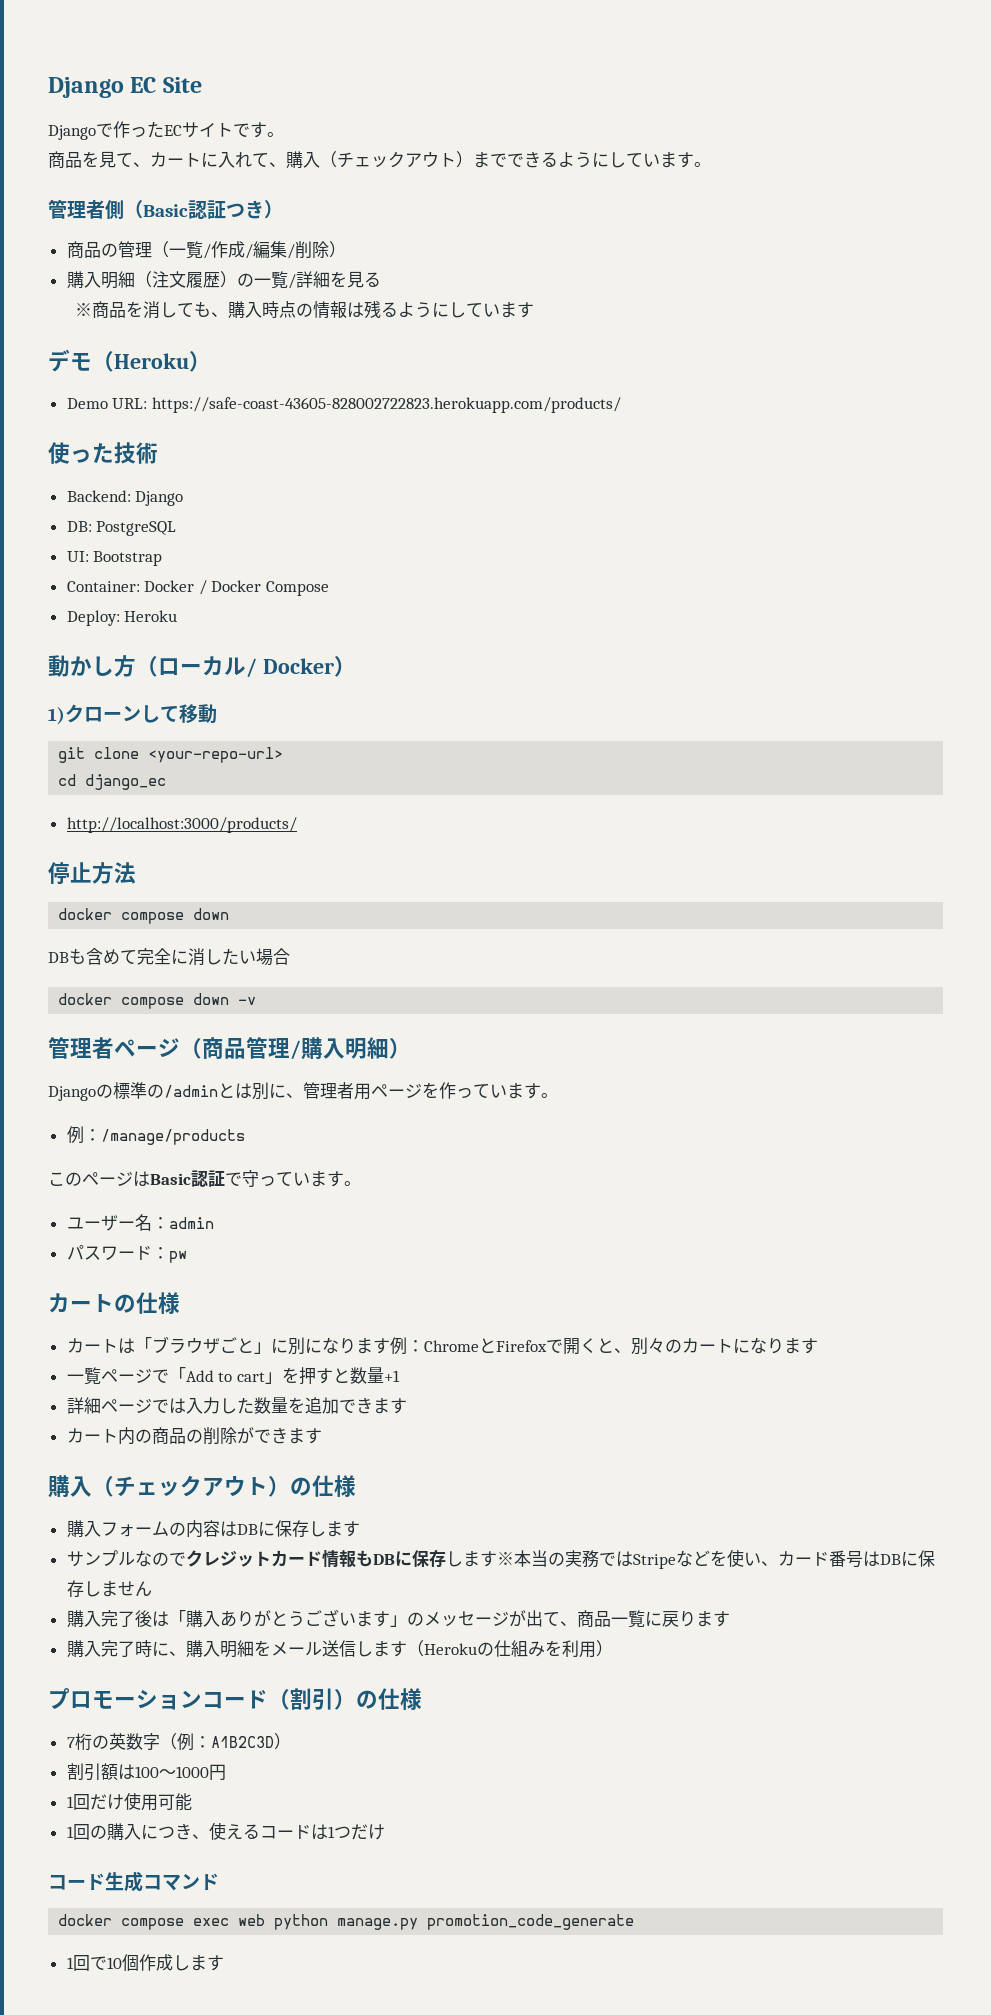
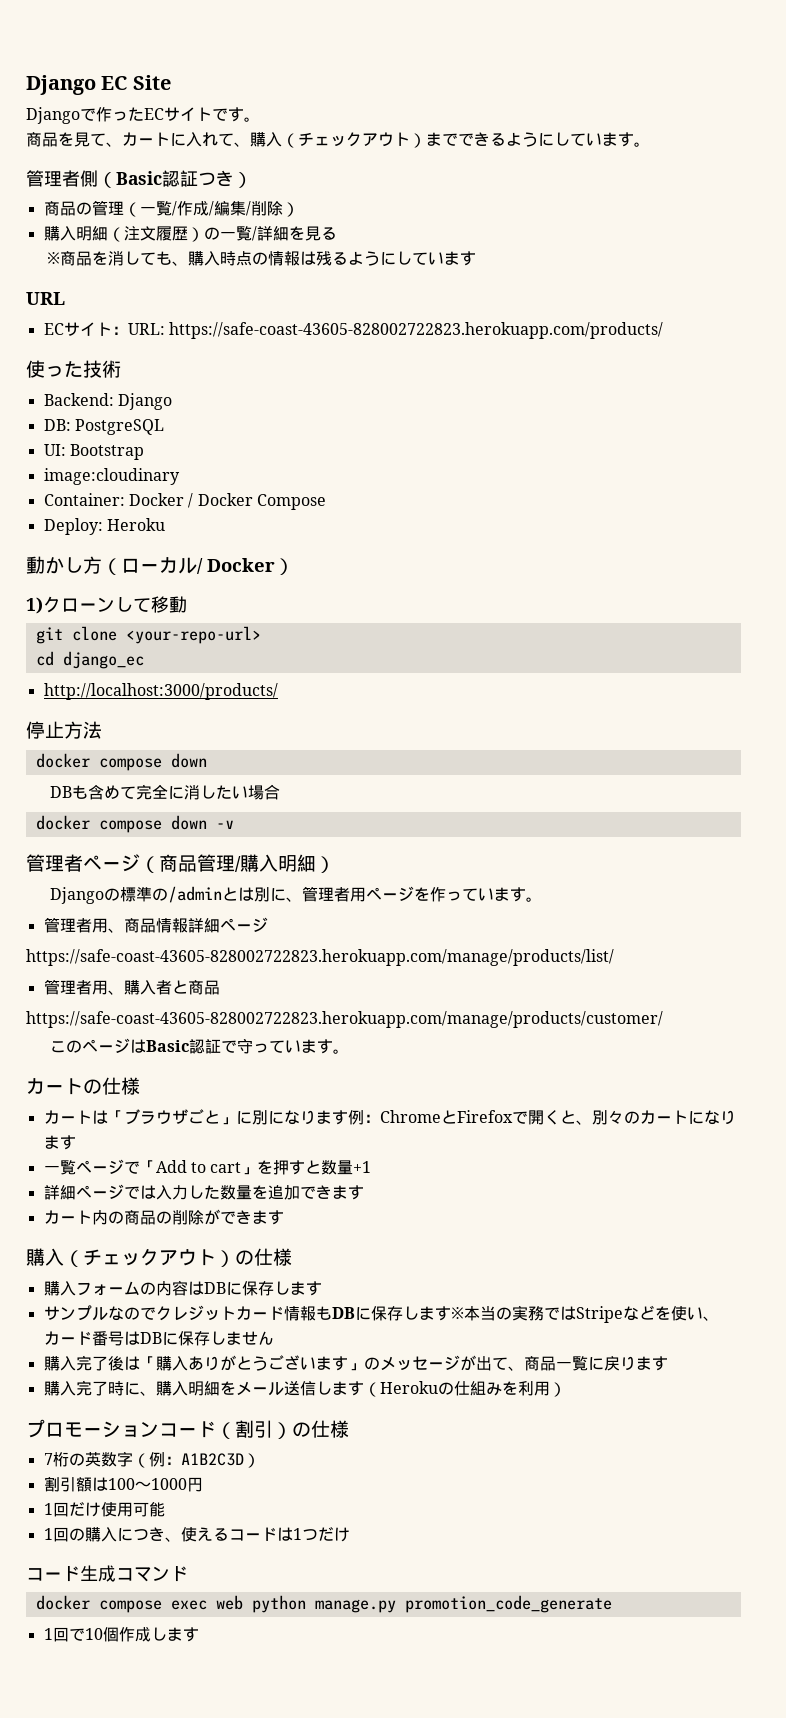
- デモ（Heroku）
- Demo URL: https://safe-coast-43605-828002722823.herokuapp.com/products/
+ URL
+ ECサイト：URL: https://safe-coast-43605-828002722823.herokuapp.com/products/
+ image:cloudinary
- 例：/manage/products
+ 管理者用、商品情報詳細ページ
+ https://safe-coast-43605-828002722823.herokuapp.com/manage/products/list/
+ 管理者用、購入者と商品
+ https://safe-coast-43605-828002722823.herokuapp.com/manage/products/customer/
- ユーザー名：admin
- パスワード：pw

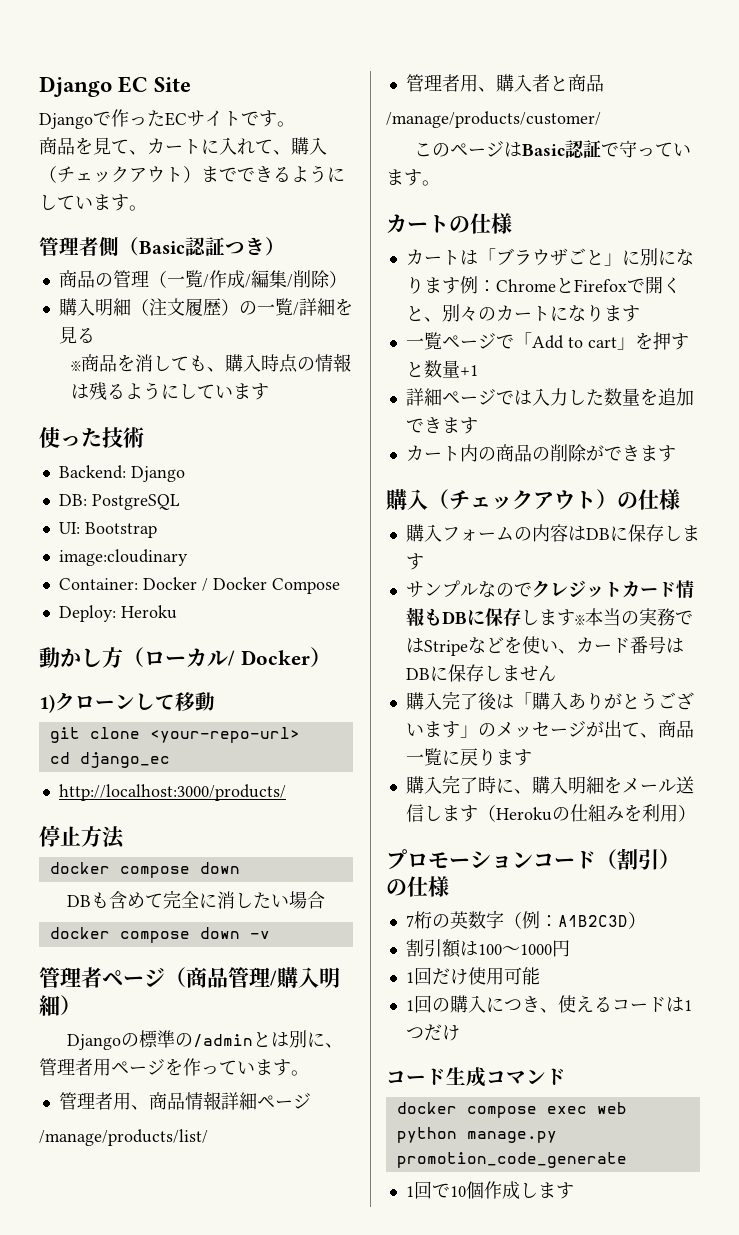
- URL
- ECサイト：URL: https://safe-coast-43605-828002722823.herokuapp.com/products/
- https://safe-coast-43605-828002722823.herokuapp.com/manage/products/list/
+ /manage/products/list/
- https://safe-coast-43605-828002722823.herokuapp.com/manage/products/customer/
+ /manage/products/customer/

